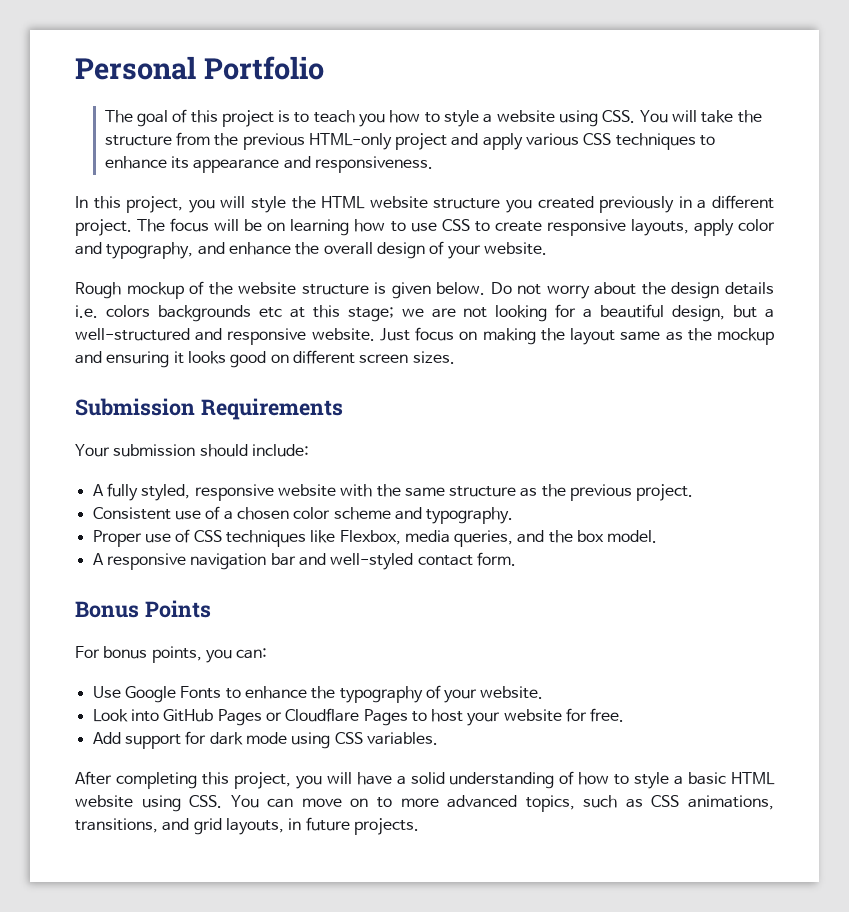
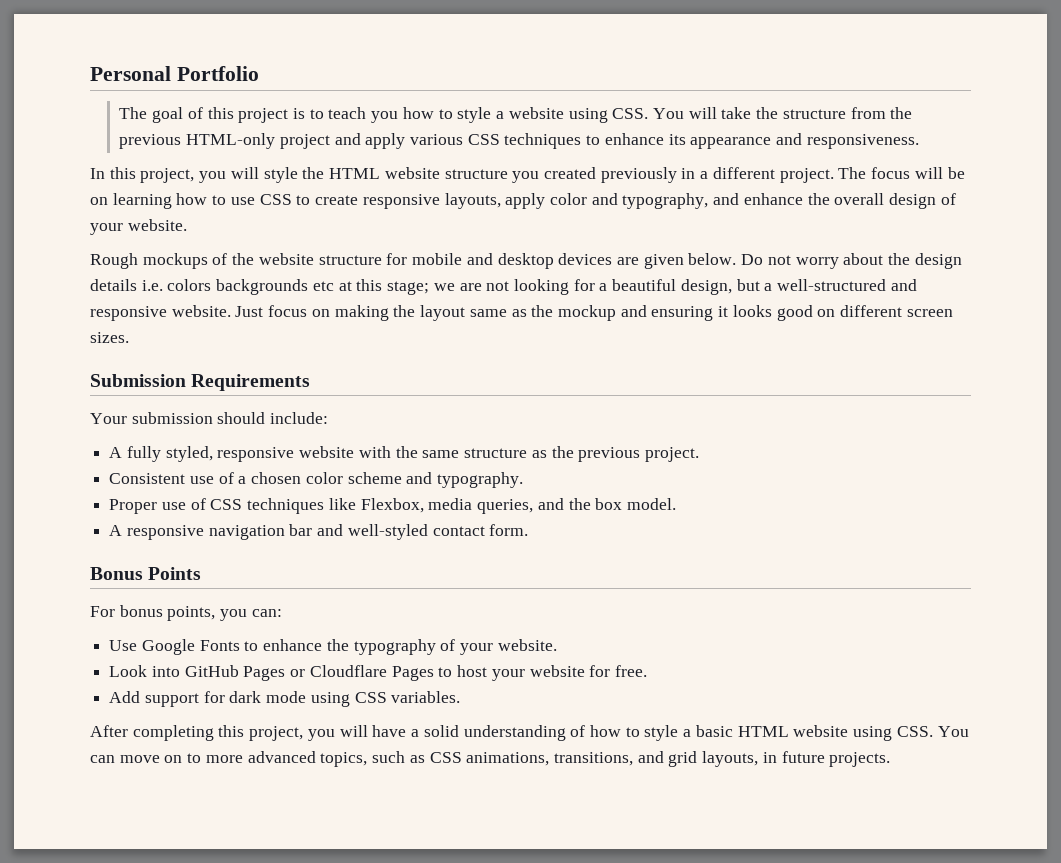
- Rough mockup of the website structure is given below.
+ Rough mockups of the website structure for mobile and desktop devices are given below.

